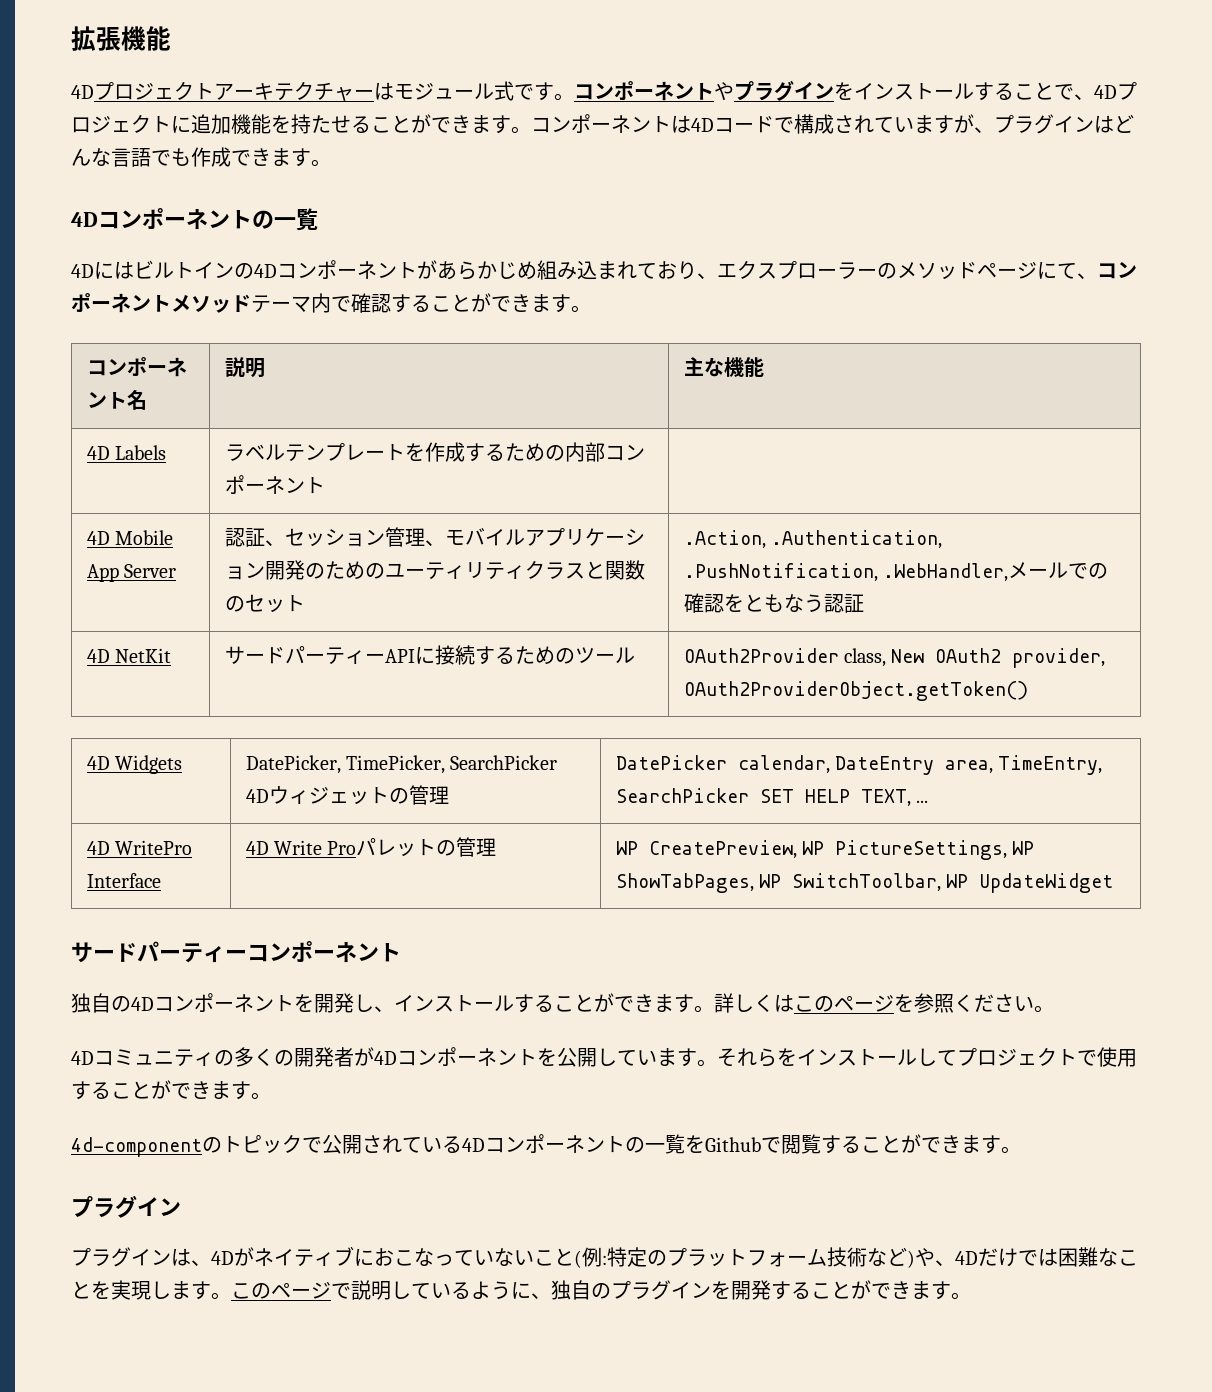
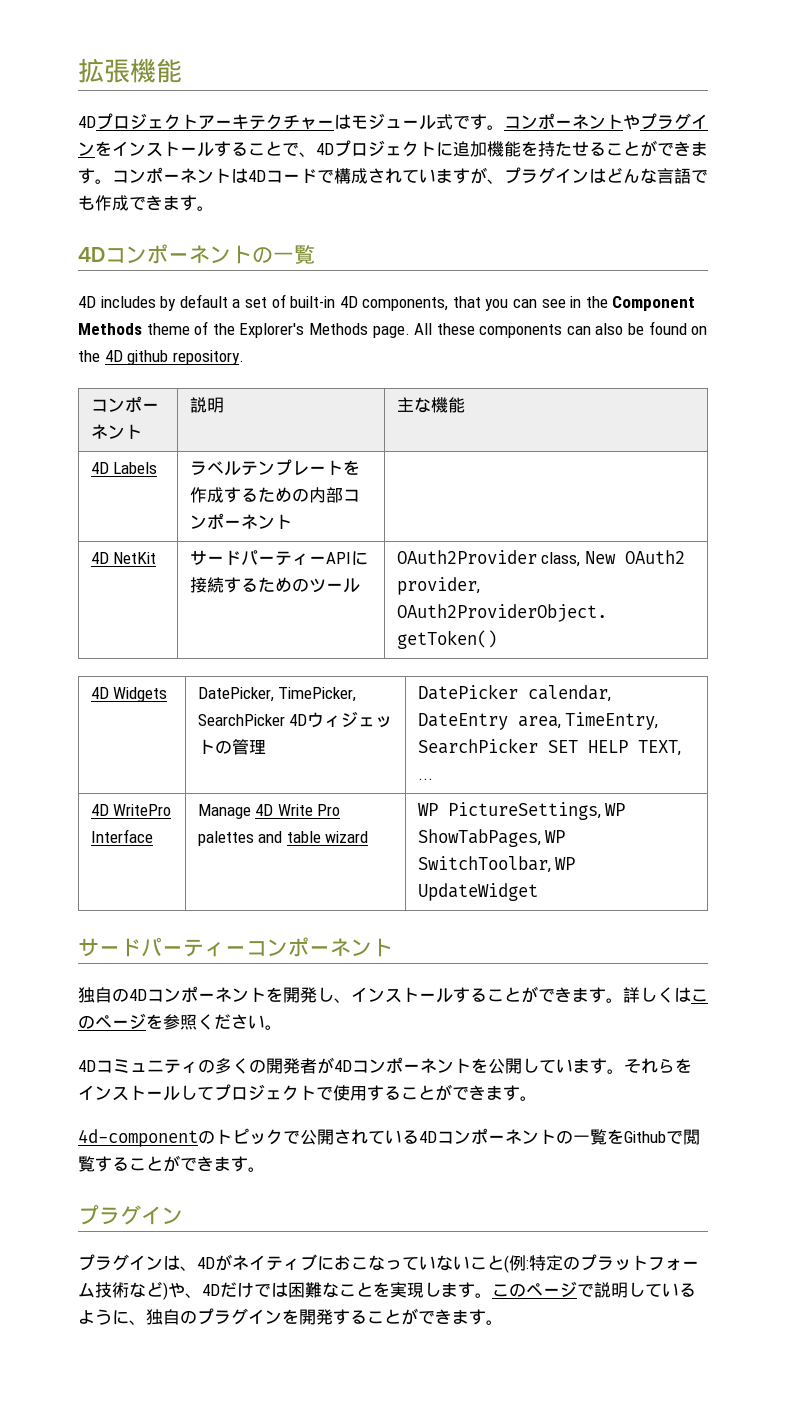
- 4Dにはビルトインの4Dコンポーネントがあらかじめ組み込まれており、エクスプローラーのメソッドページにて、コンポーネントメソッドテーマ内で確認することができます。
- コンポーネント名 | 説明 | 主な機能
+ 4D includes by default a set of built-in 4D components, that you can see in the Component Methods theme of the Explorer's Methods page. All these components can also be found on the 4D github repository.
+ コンポーネント | 説明 | 主な機能
- 4D Mobile App Server | 認証、セッション管理、モバイルアプリケーション開発のためのユーティリティクラスと関数のセット | .Action, .Authentication, .PushNotification, .WebHandler,メールでの確認をともなう認証
- 4D WritePro Interface | 4D Write Proパレットの管理 | WP CreatePreview, WP PictureSettings, WP ShowTabPages, WP SwitchToolbar, WP UpdateWidget
+ 4D WritePro Interface | Manage 4D Write Pro palettes and table wizard | WP PictureSettings, WP ShowTabPages, WP SwitchToolbar, WP UpdateWidget

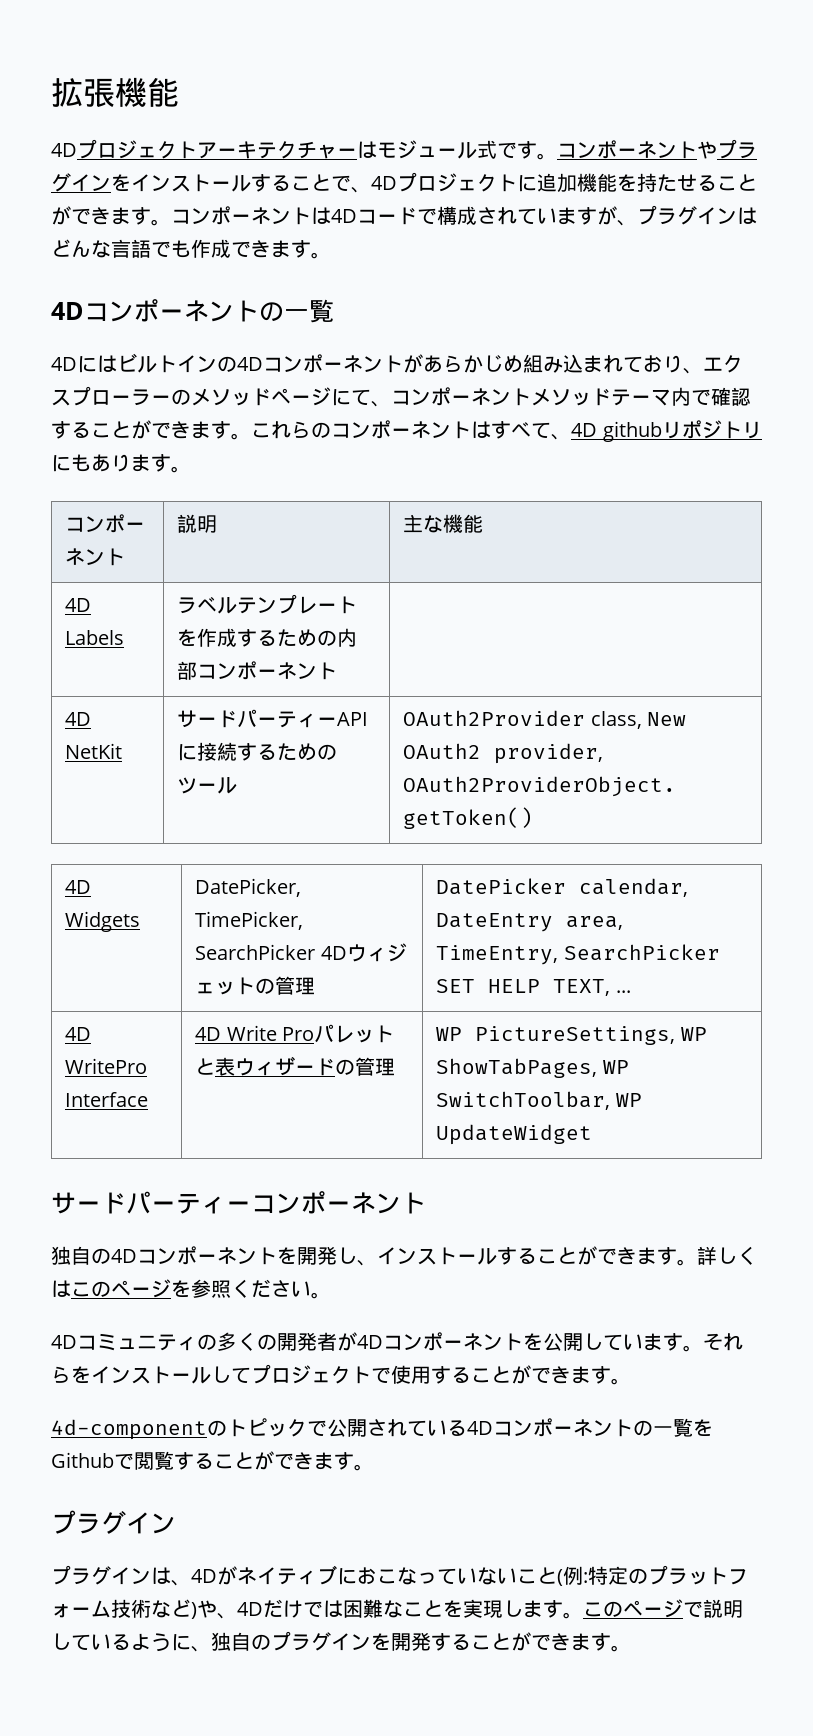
- 4D includes by default a set of built-in 4D components, that you can see in the Component Methods theme of the Explorer's Methods page. All these components can also be found on the 4D github repository.
+ 4Dにはビルトインの4Dコンポーネントがあらかじめ組み込まれており、エクスプローラーのメソッドページにて、コンポーネントメソッドテーマ内で確認することができます。これらのコンポーネントはすべて、4D githubリポジトリにもあります。
- 4D WritePro Interface | Manage 4D Write Pro palettes and table wizard | WP PictureSettings, WP ShowTabPages, WP SwitchToolbar, WP UpdateWidget
+ 4D WritePro Interface | 4D Write Proパレットと表ウィザードの管理 | WP PictureSettings, WP ShowTabPages, WP SwitchToolbar, WP UpdateWidget

